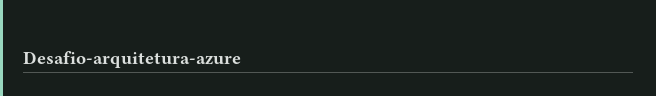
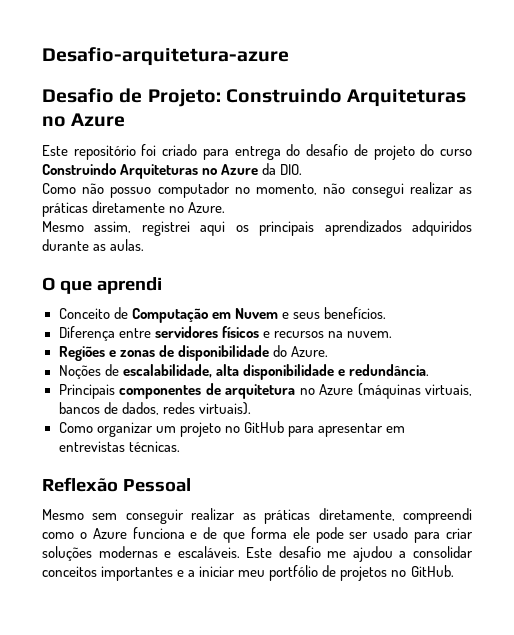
+ Desafio de Projeto: Construindo Arquiteturas no Azure
+ Este repositório foi criado para entrega do desafio de projeto do curso Construindo Arquiteturas no Azure da DIO.
+ Como não possuo computador no momento, não consegui realizar as práticas diretamente no Azure.
+ Mesmo assim, registrei aqui os principais aprendizados adquiridos durante as aulas.
+ O que aprendi
+ Conceito de Computação em Nuvem e seus benefícios.
+ Diferença entre servidores físicos e recursos na nuvem.
+ Regiões e zonas de disponibilidade do Azure.
+ Noções de escalabilidade, alta disponibilidade e redundância.
+ Principais componentes de arquitetura no Azure (máquinas virtuais, bancos de dados, redes virtuais).
+ Como organizar um projeto no GitHub para apresentar em entrevistas técnicas.
+ Reflexão Pessoal
+ Mesmo sem conseguir realizar as práticas diretamente, compreendi como o Azure funciona e de que forma ele pode ser usado para criar soluções modernas e escaláveis. Este desafio me ajudou a consolidar conceitos importantes e a iniciar meu portfólio de projetos no GitHub.

